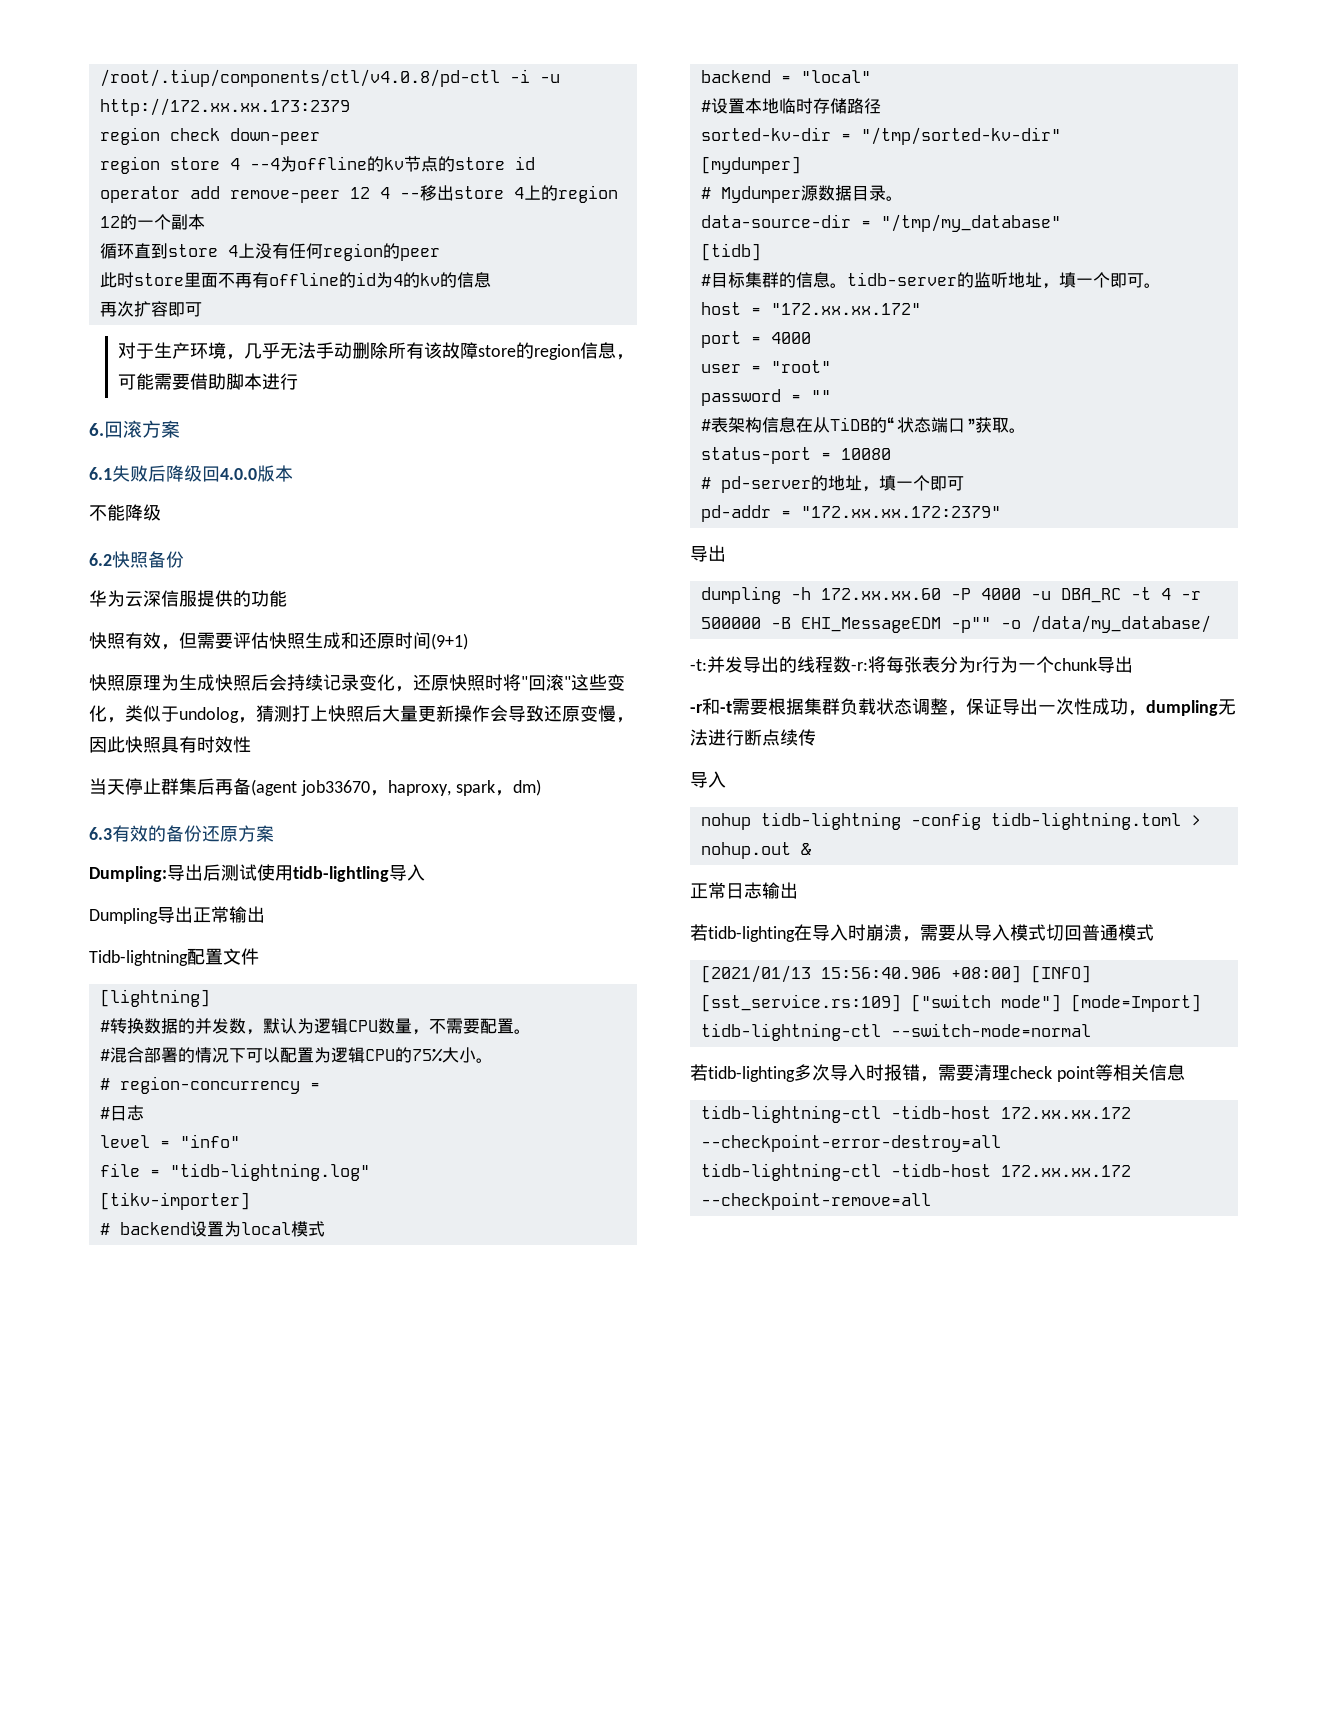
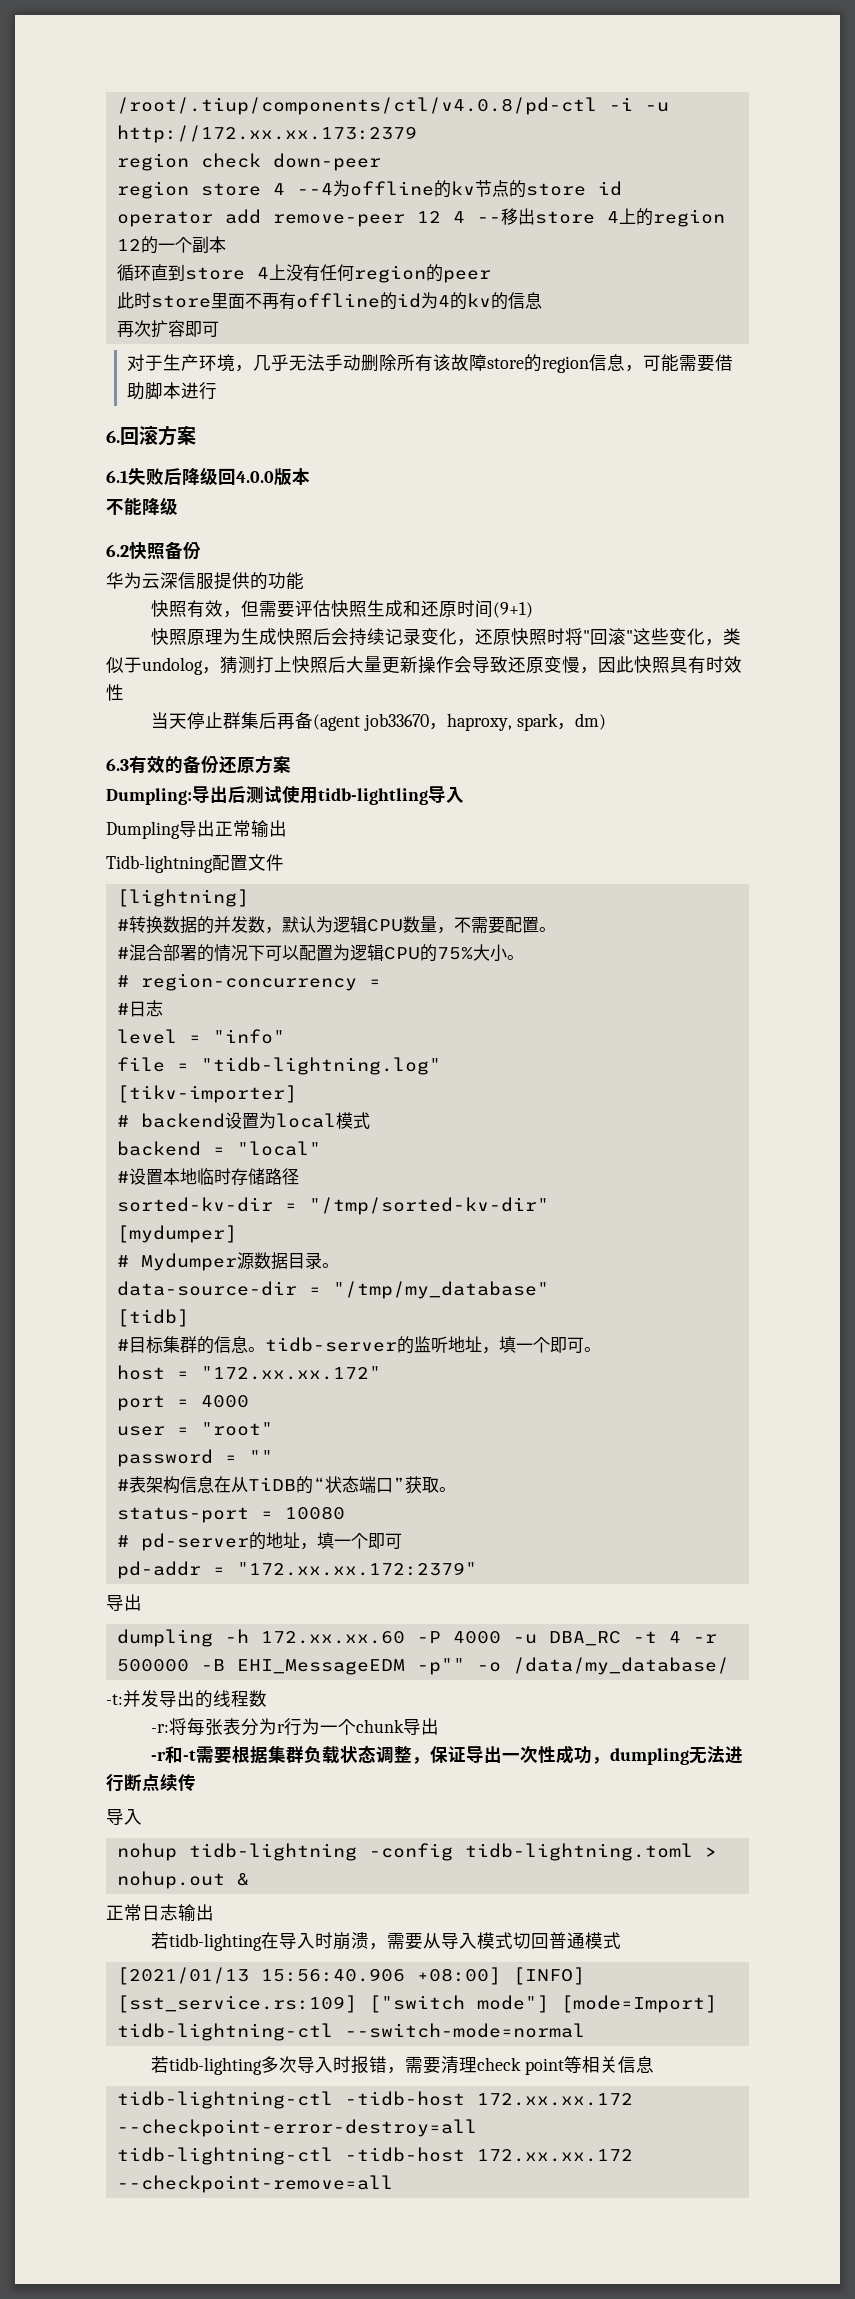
- -t:并发导出的线程数-r:将每张表分为r行为一个chunk导出
+ -t:并发导出的线程数
+ -r:将每张表分为r行为一个chunk导出

